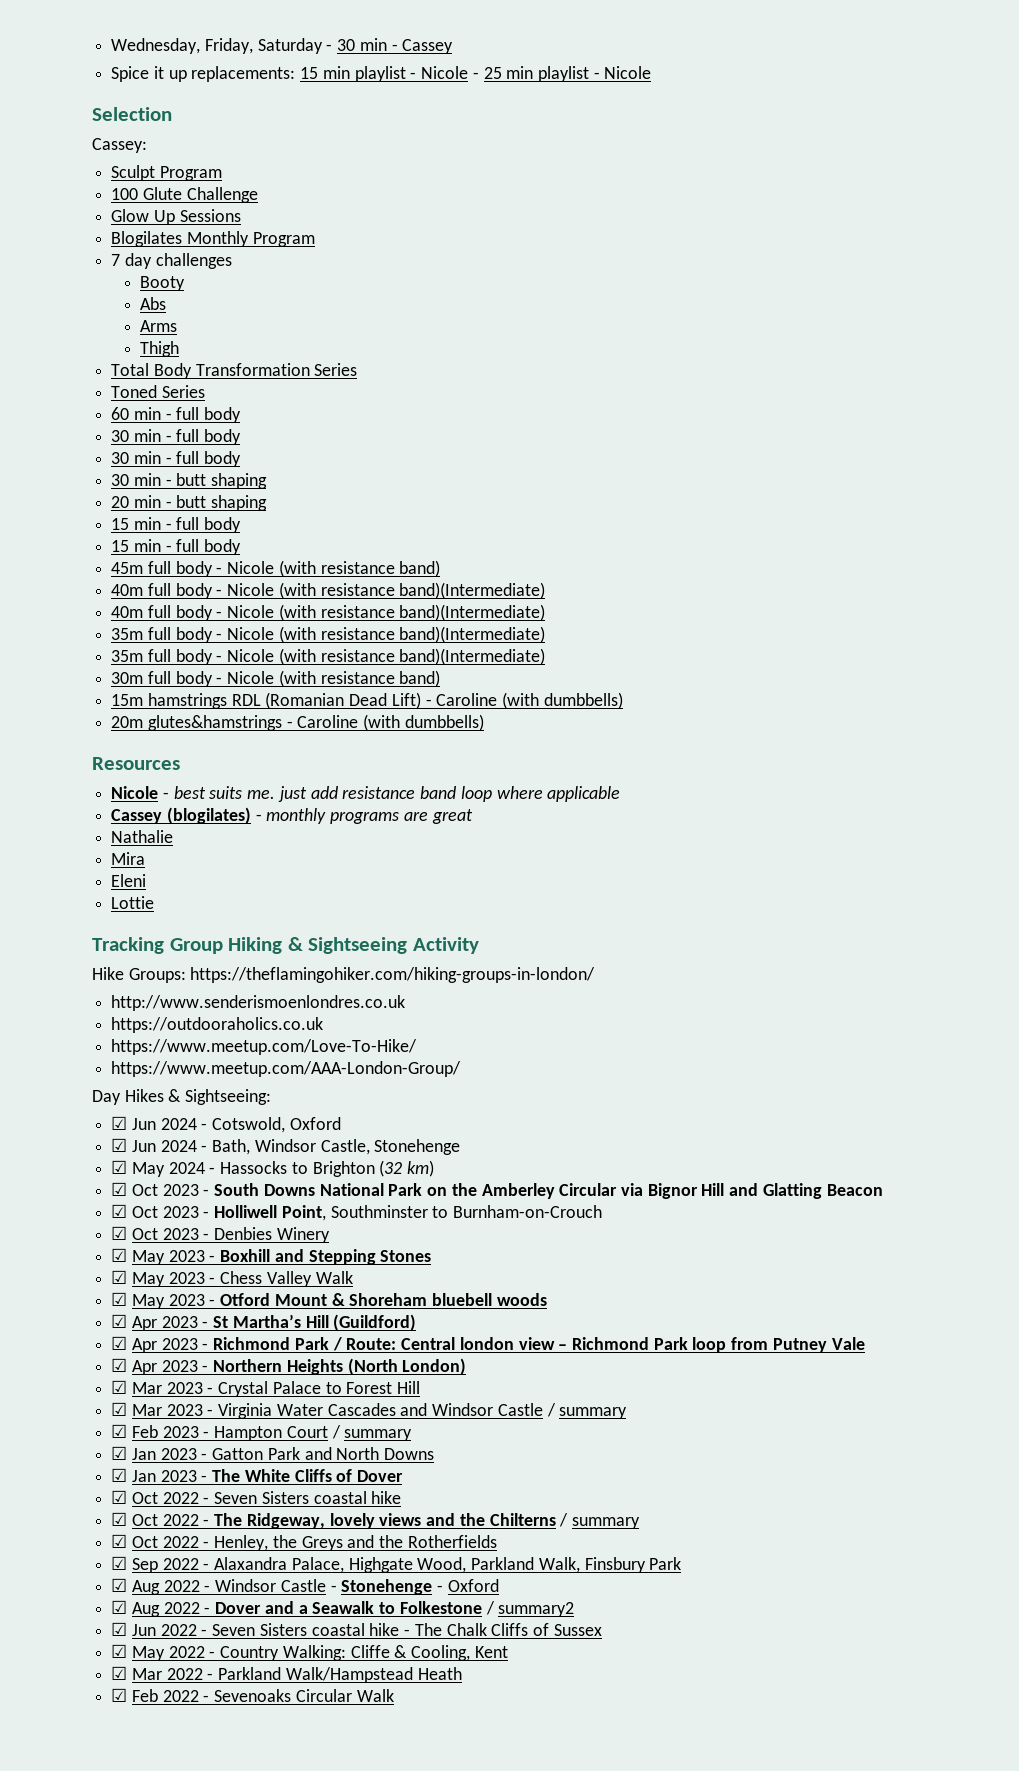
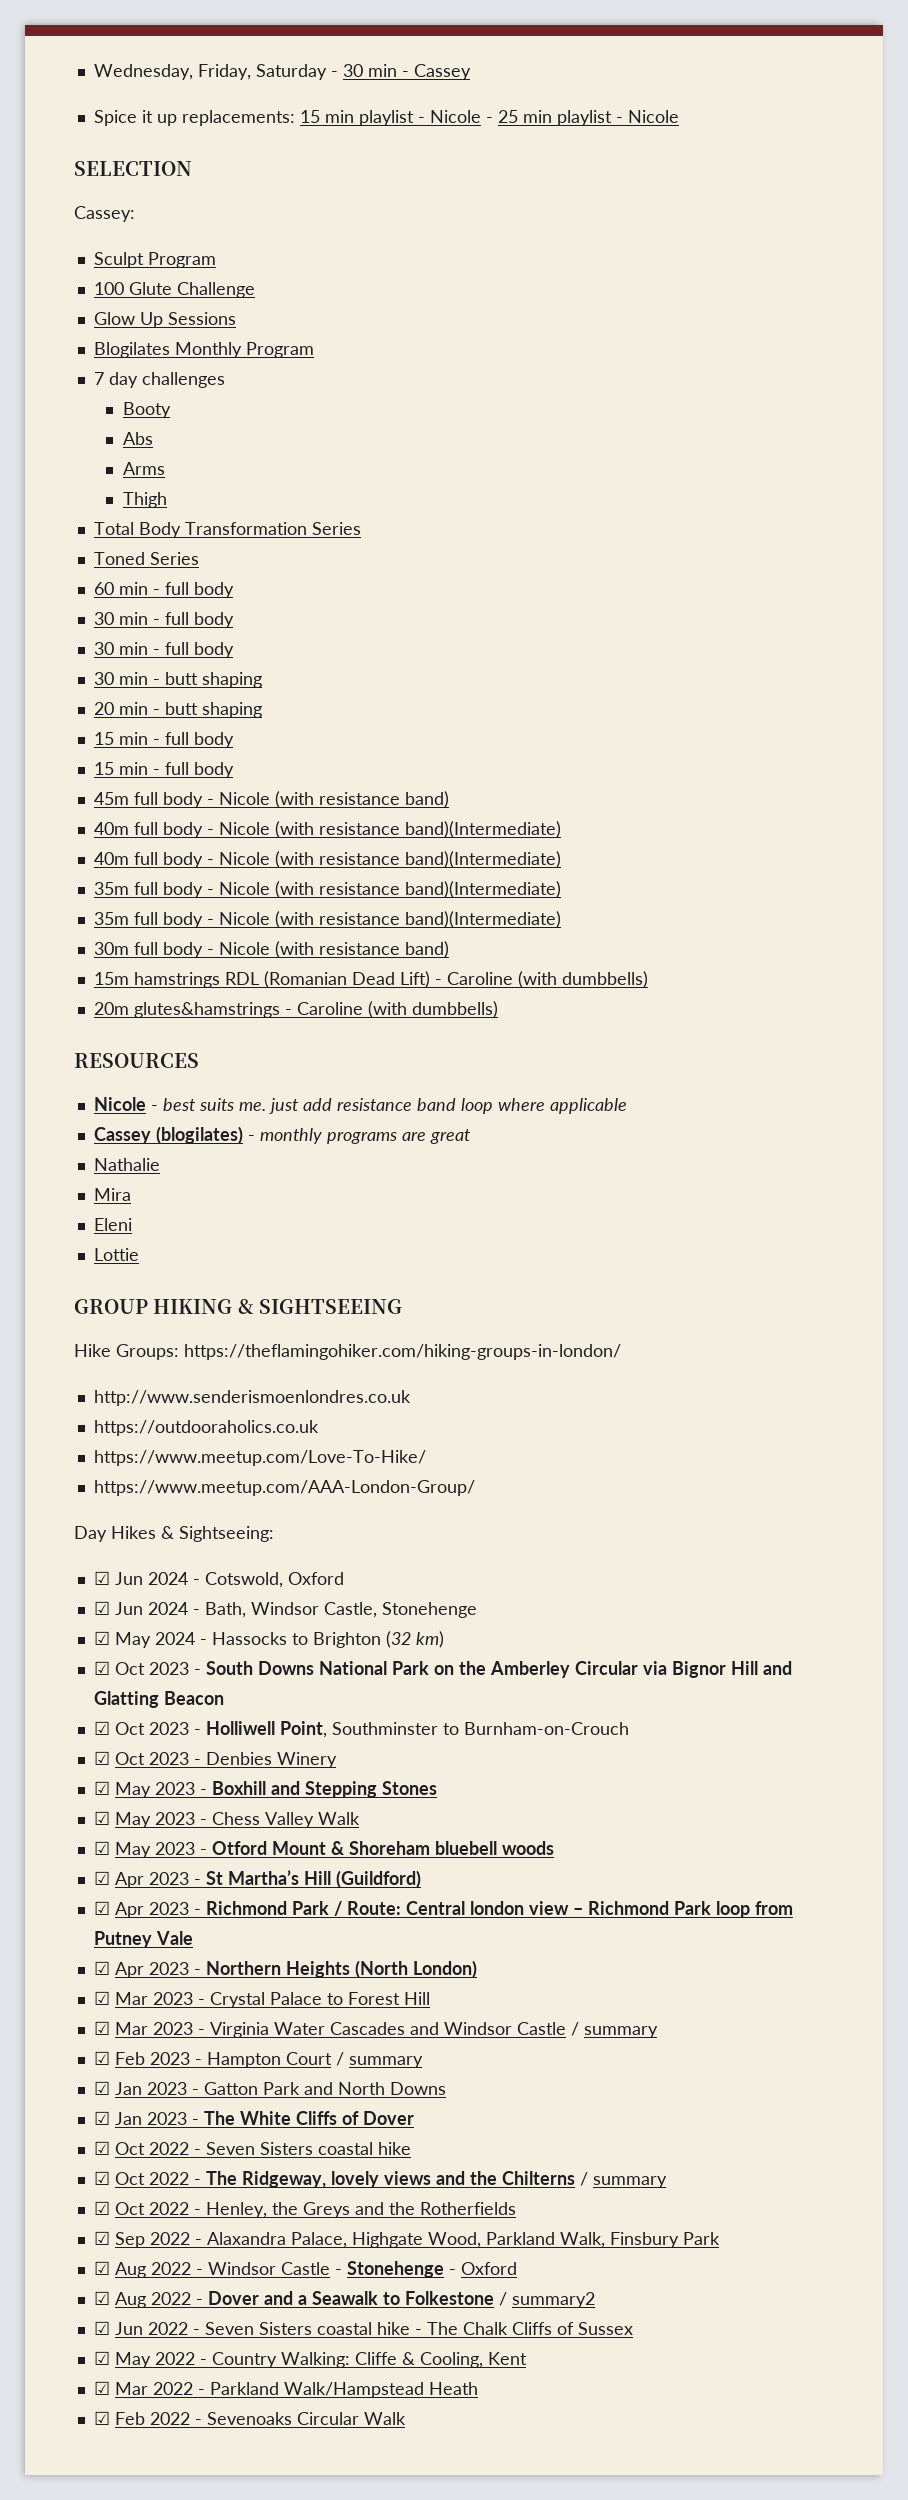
- Selection
+ SELECTION
- Resources
+ RESOURCES
- Tracking Group Hiking & Sightseeing Activity
+ GROUP HIKING & SIGHTSEEING

